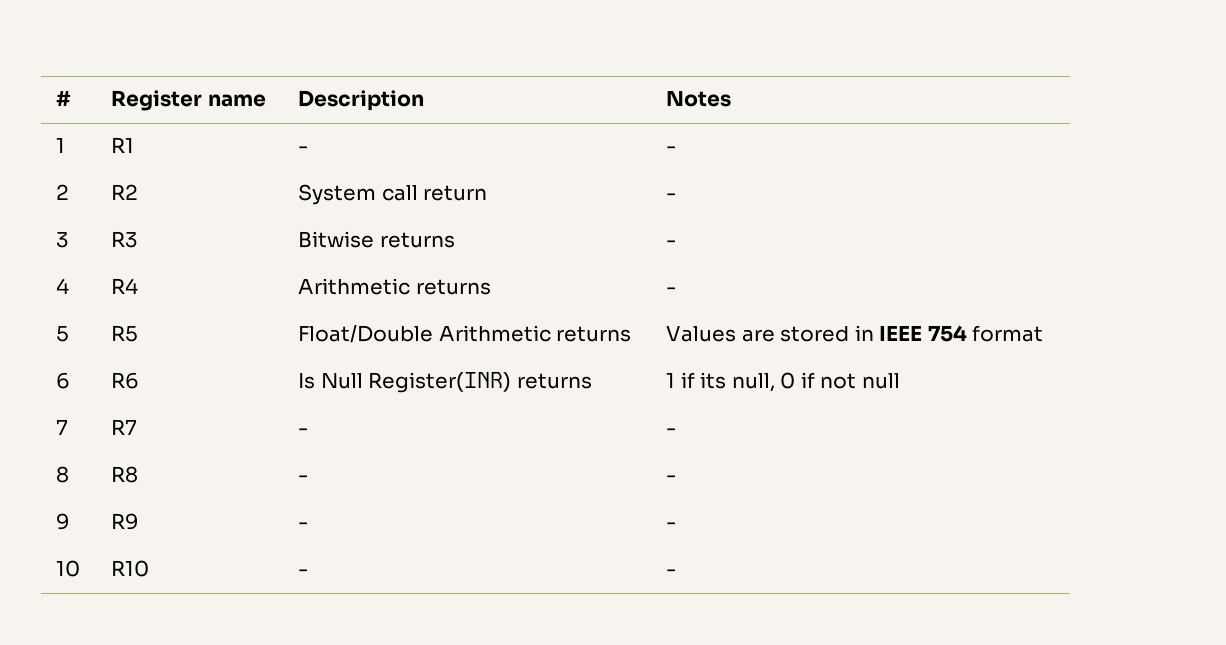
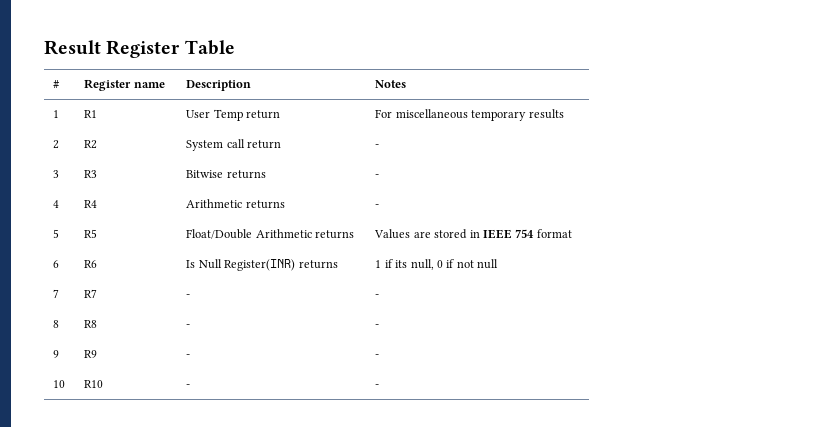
+ Result Register Table
- 1 | R1 | - | -
+ 1 | R1 | User Temp return | For miscellaneous temporary results

